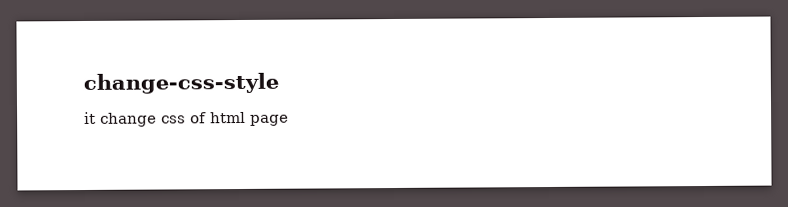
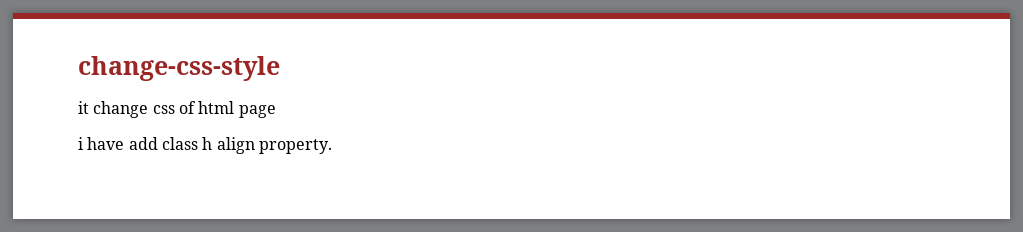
+ i have add class h align property.

